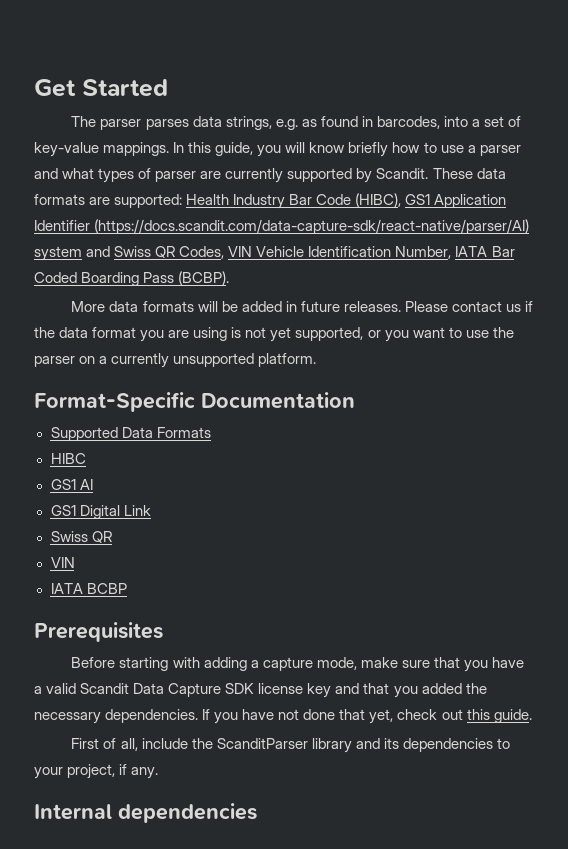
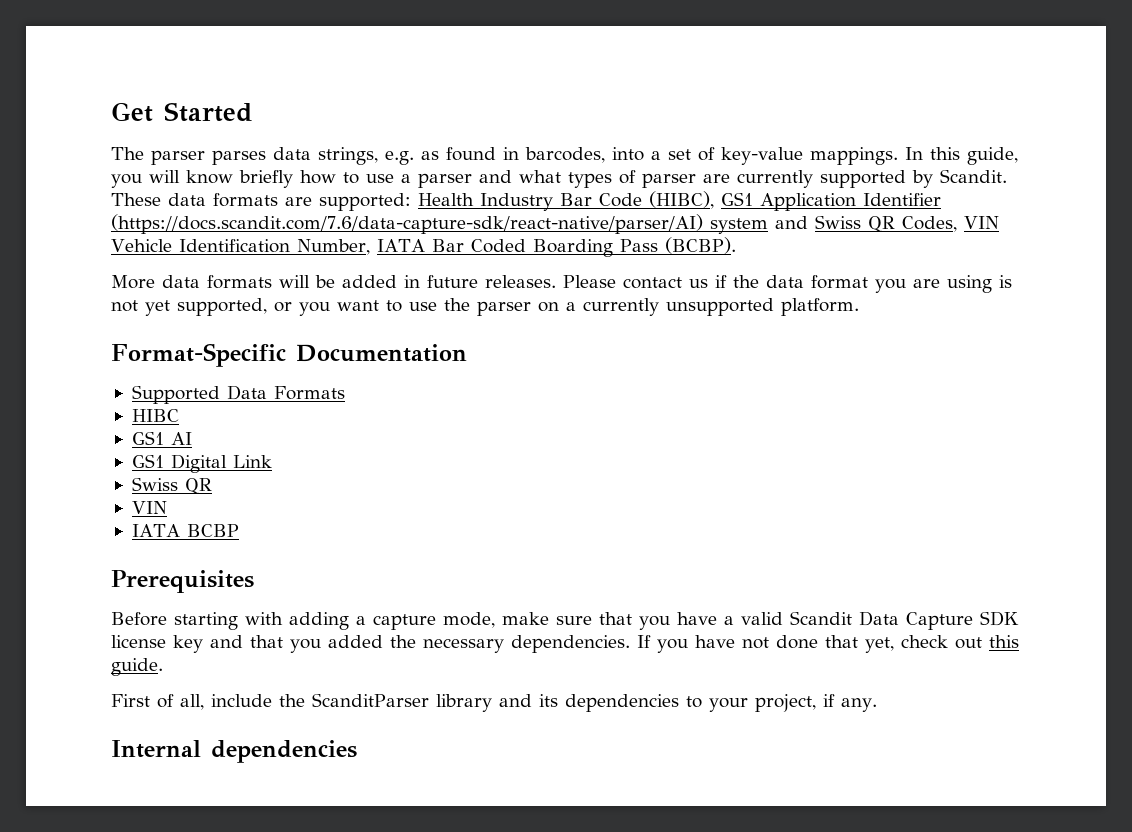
- These data formats are supported: Health Industry Bar Code (HIBC), GS1 Application Identifier (https://docs.scandit.com/data-capture-sdk/react-native/parser/AI) system and Swiss QR Codes, VIN Vehicle Identification Number, IATA Bar Coded Boarding Pass (BCBP).
+ These data formats are supported: Health Industry Bar Code (HIBC), GS1 Application Identifier (https://docs.scandit.com/7.6/data-capture-sdk/react-native/parser/AI) system and Swiss QR Codes, VIN Vehicle Identification Number, IATA Bar Coded Boarding Pass (BCBP).

